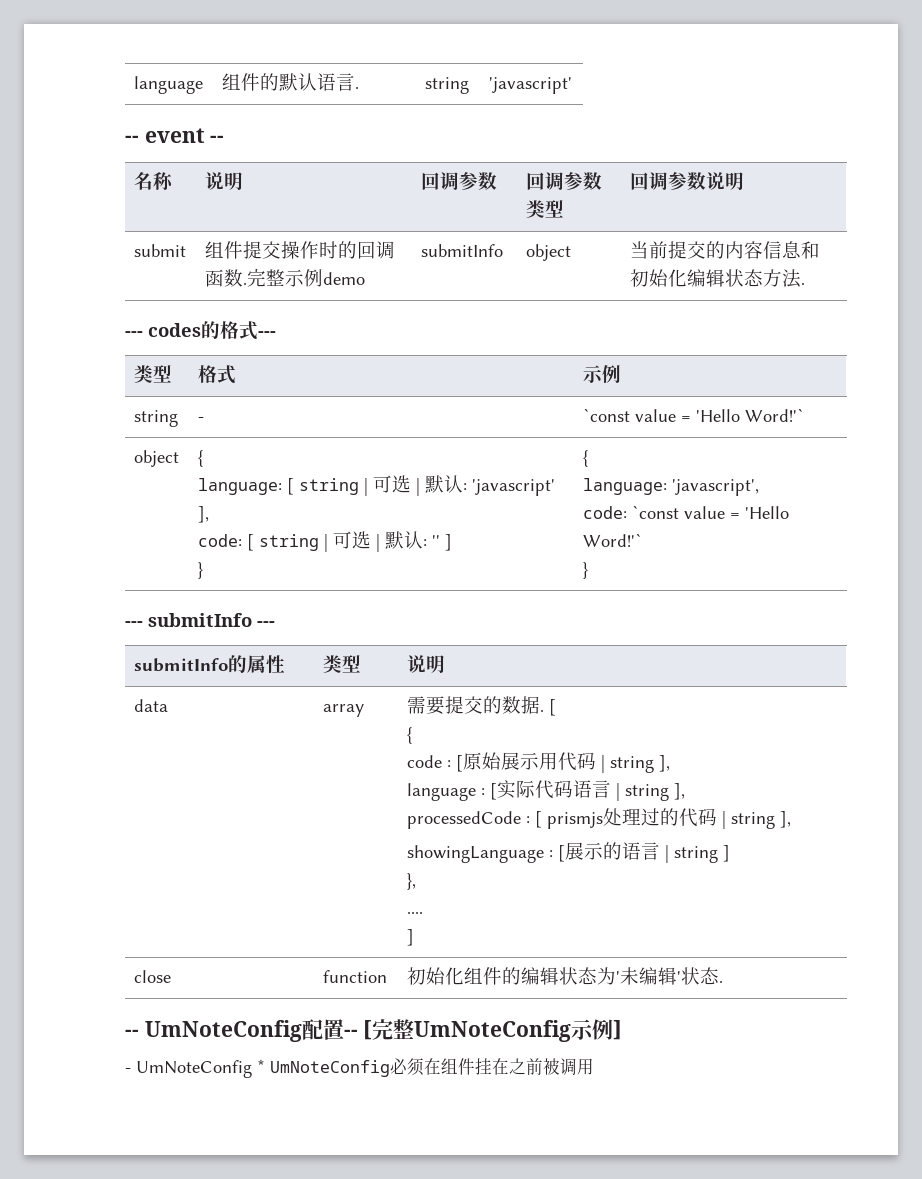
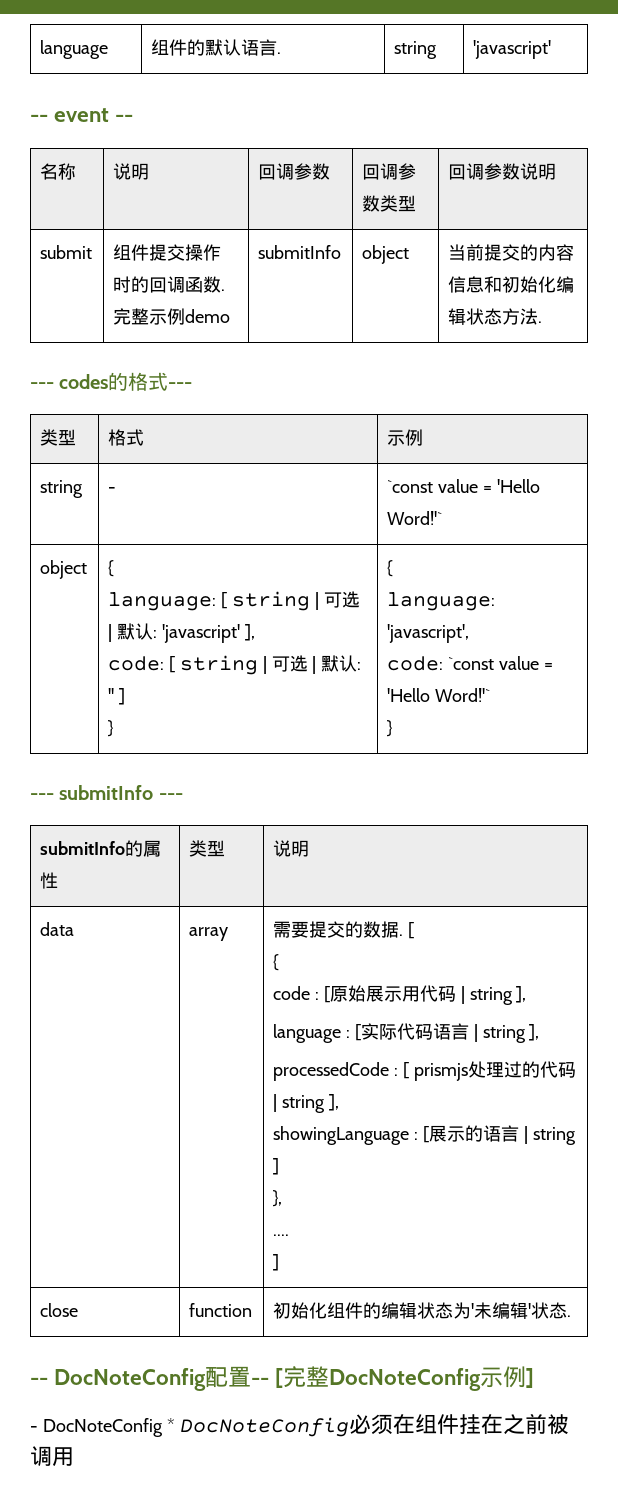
- -- UmNoteConfig配置-- [完整UmNoteConfig示例]
+ -- DocNoteConfig配置-- [完整DocNoteConfig示例]
- - UmNoteConfig * UmNoteConfig必须在组件挂在之前被调用
+ - DocNoteConfig * DocNoteConfig必须在组件挂在之前被调用

